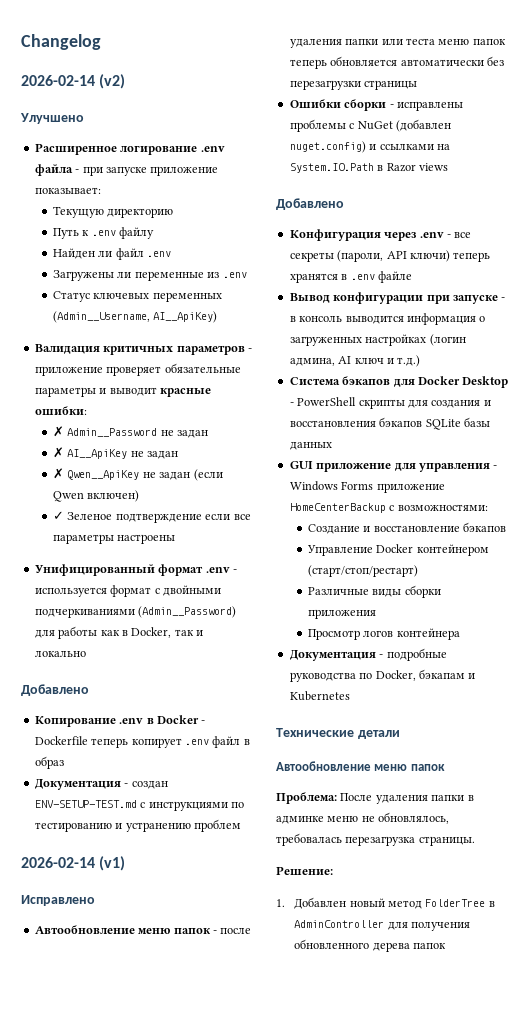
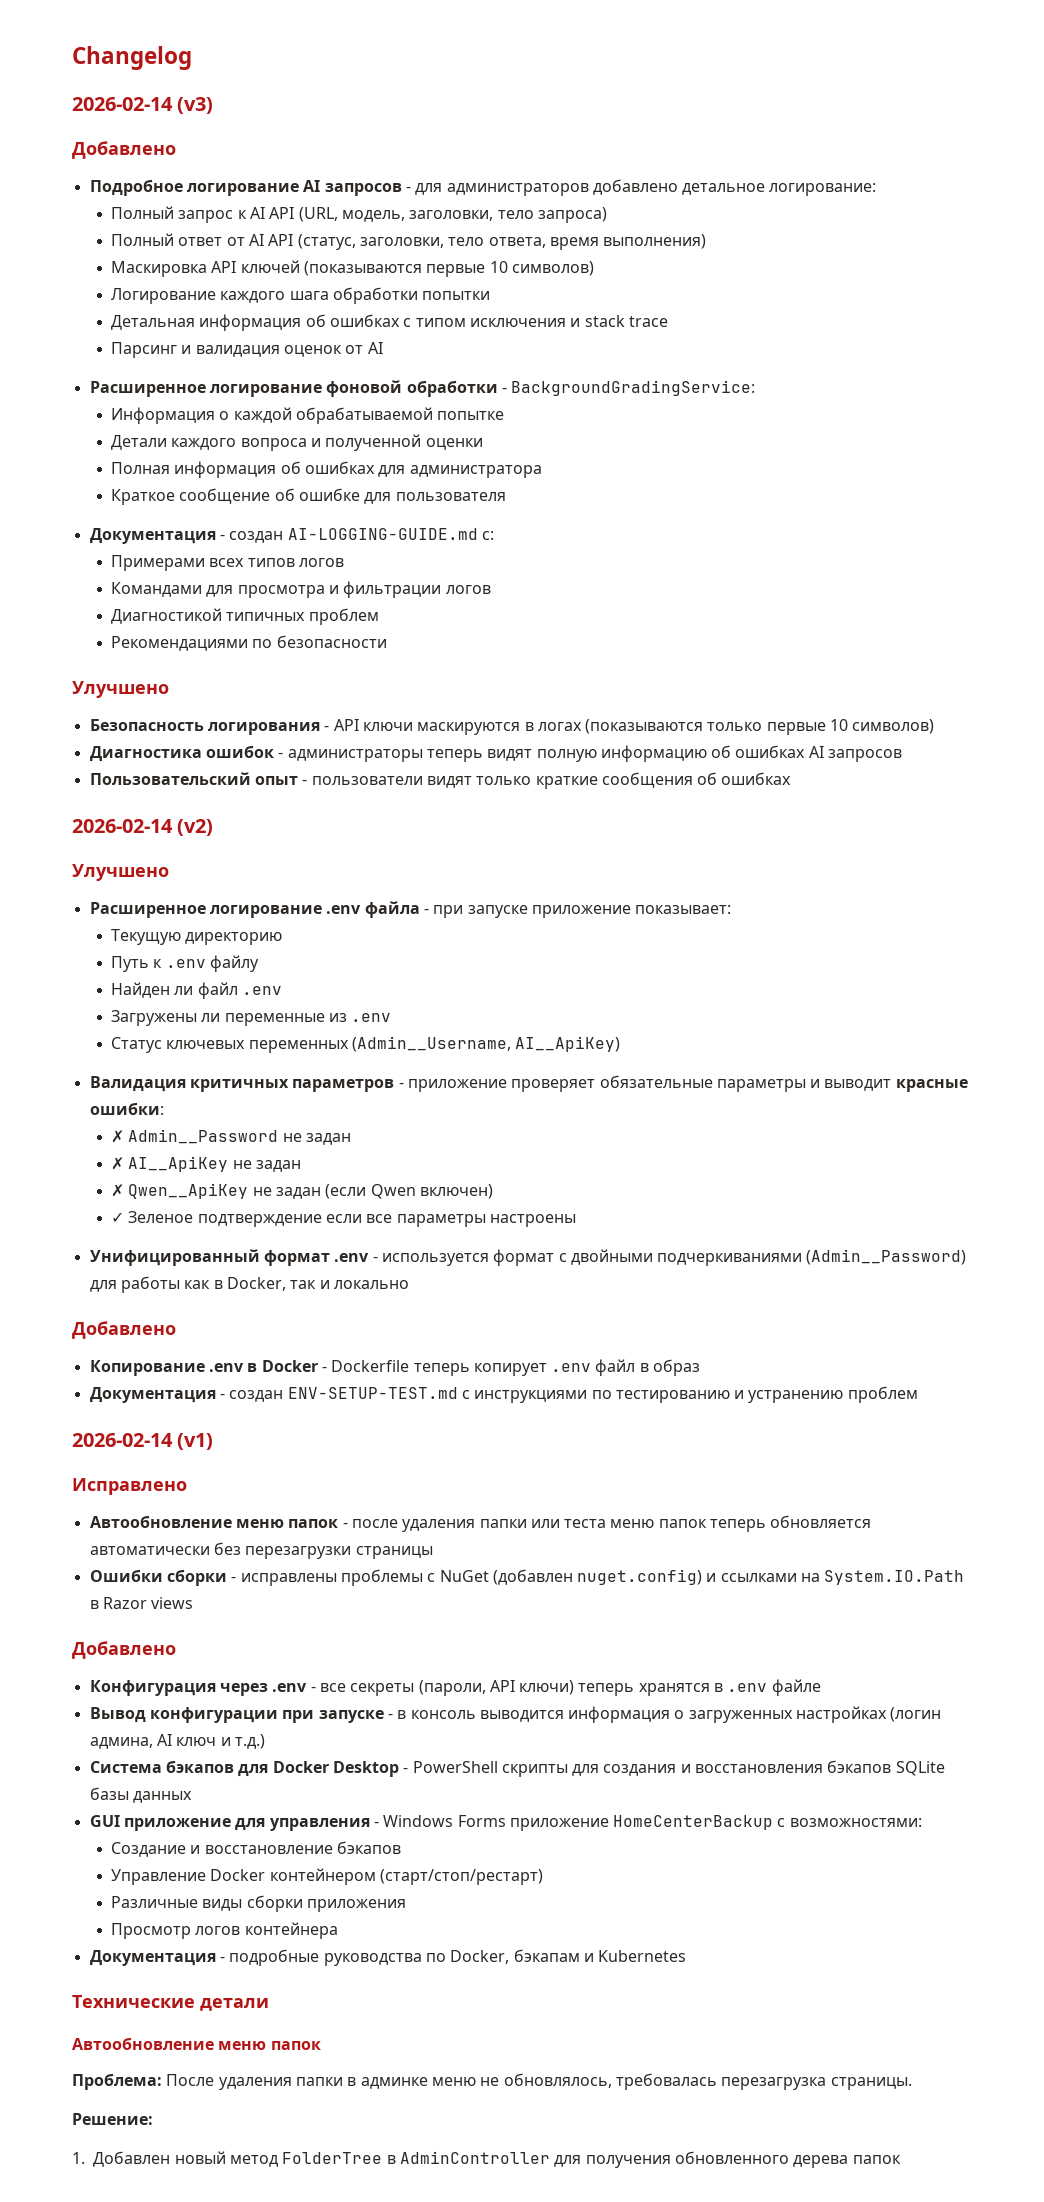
+ 2026-02-14 (v3)
+ Добавлено
+ Подробное логирование AI запросов - для администраторов добавлено детальное логирование:
+ Полный запрос к AI API (URL, модель, заголовки, тело запроса)
+ Полный ответ от AI API (статус, заголовки, тело ответа, время выполнения)
+ Маскировка API ключей (показываются первые 10 символов)
+ Логирование каждого шага обработки попытки
+ Детальная информация об ошибках с типом исключения и stack trace
+ Парсинг и валидация оценок от AI
+ Расширенное логирование фоновой обработки - BackgroundGradingService:
+ Информация о каждой обрабатываемой попытке
+ Детали каждого вопроса и полученной оценки
+ Полная информация об ошибках для администратора
+ Краткое сообщение об ошибке для пользователя
+ Документация - создан AI-LOGGING-GUIDE.md с:
+ Примерами всех типов логов
+ Командами для просмотра и фильтрации логов
+ Диагностикой типичных проблем
+ Рекомендациями по безопасности
+ Улучшено
+ Безопасность логирования - API ключи маскируются в логах (показываются только первые 10 символов)
+ Диагностика ошибок - администраторы теперь видят полную информацию об ошибках AI запросов
+ Пользовательский опыт - пользователи видят только краткие сообщения об ошибках

